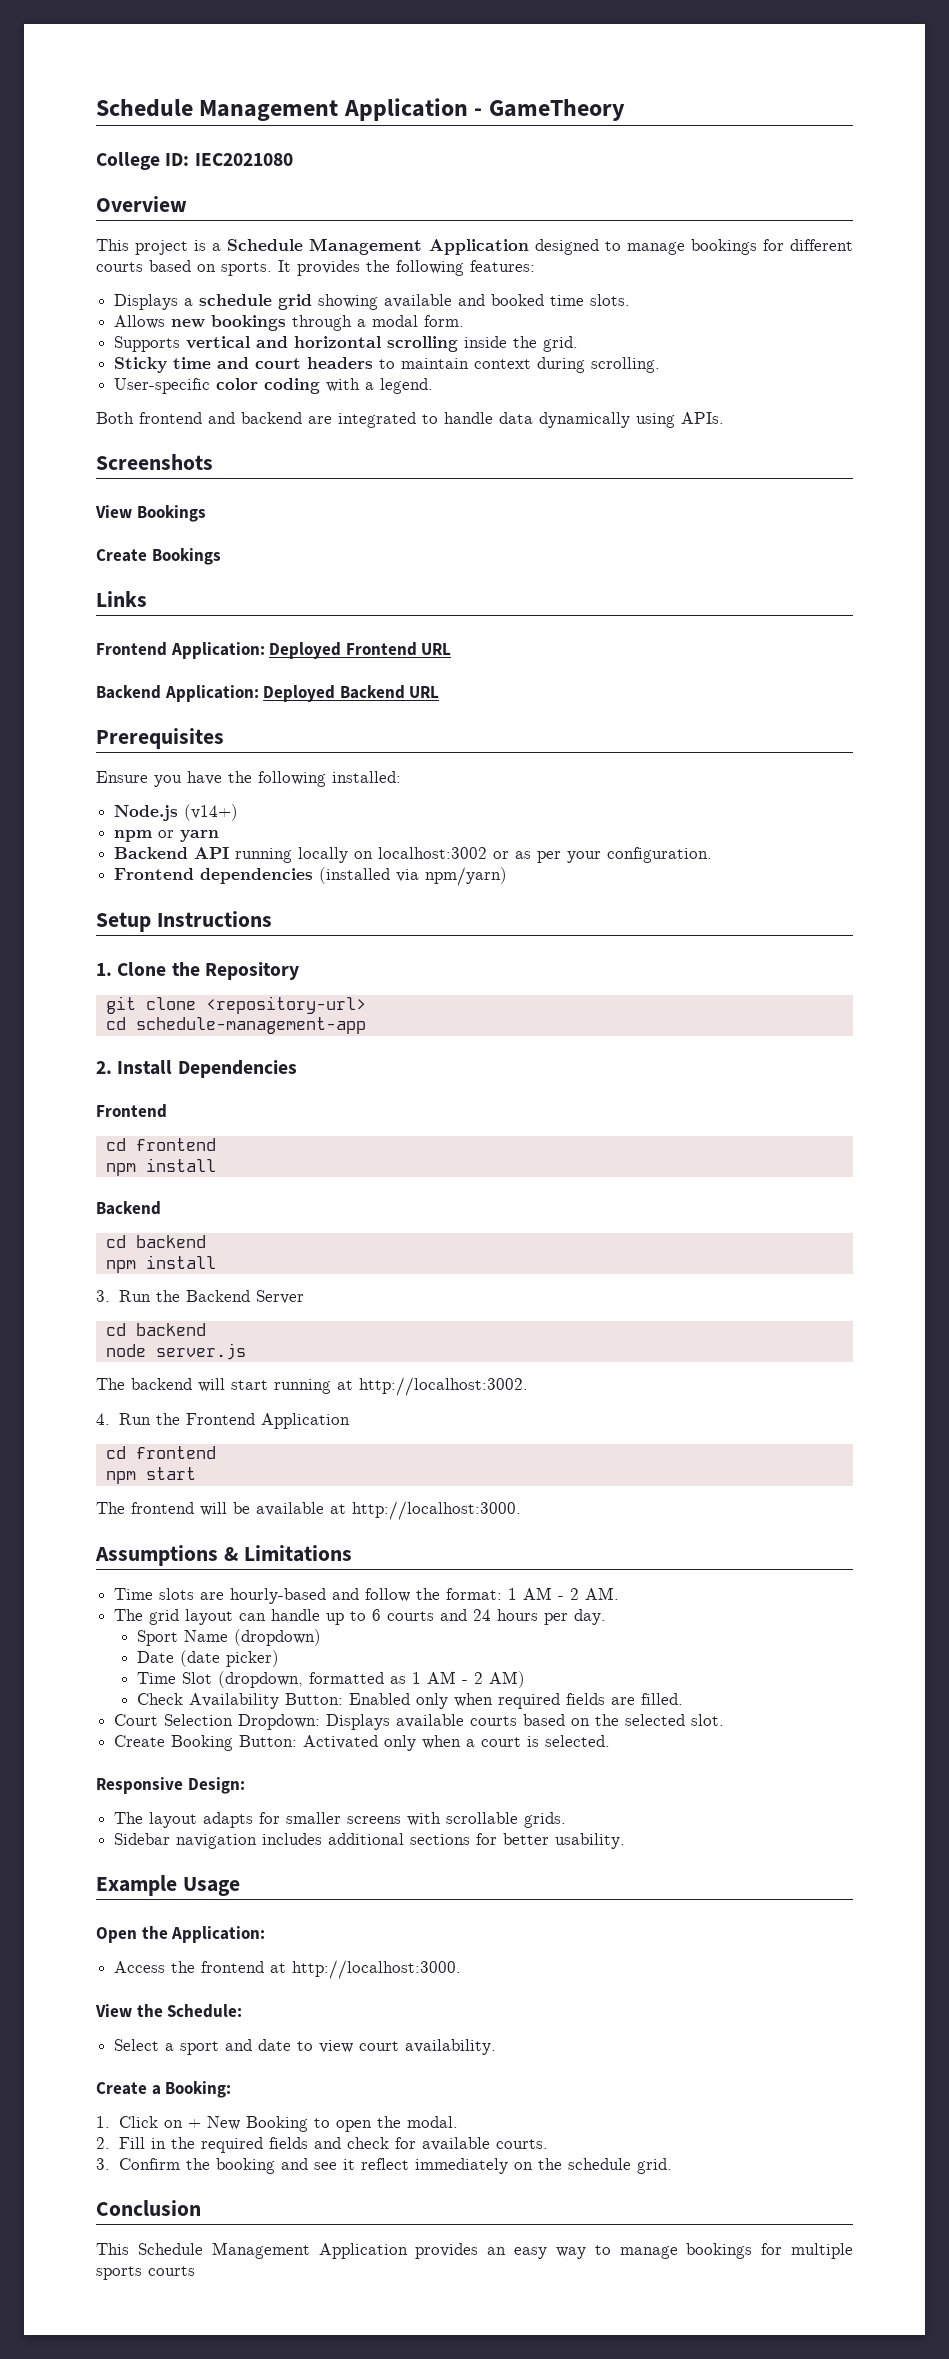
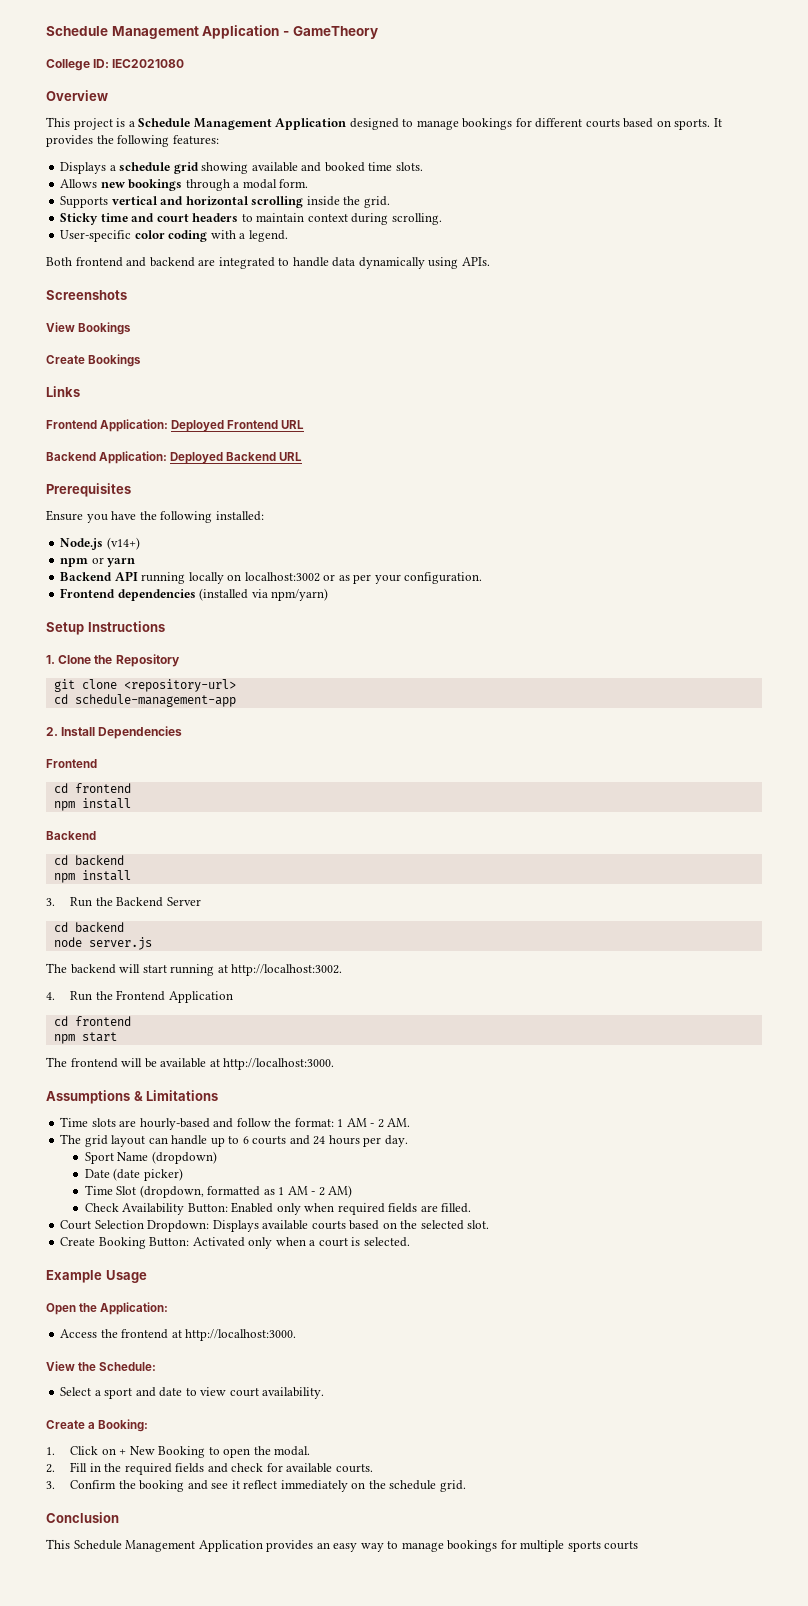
- Responsive Design:
- The layout adapts for smaller screens with scrollable grids.
- Sidebar navigation includes additional sections for better usability.

